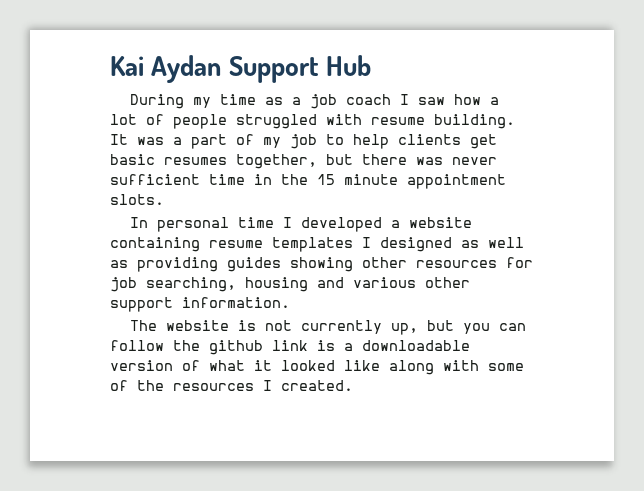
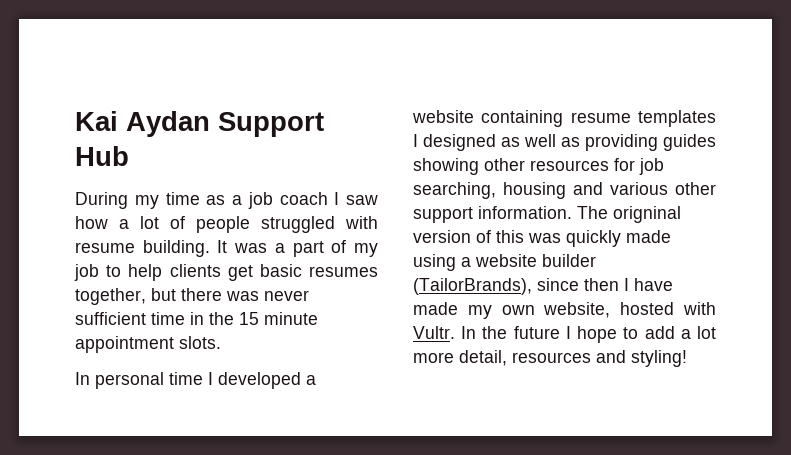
- In personal time I developed a website containing resume templates I designed as well as providing guides showing other resources for job searching, housing and various other support information.
- The website is not currently up, but you can follow the github link is a downloadable version of what it looked like along with some of the resources I created.
+ In personal time I developed a website containing resume templates I designed as well as providing guides showing other resources for job searching, housing and various other support information. The origninal version of this was quickly made using a website builder (TailorBrands), since then I have made my own website, hosted with Vultr. In the future I hope to add a lot more detail, resources and styling!

